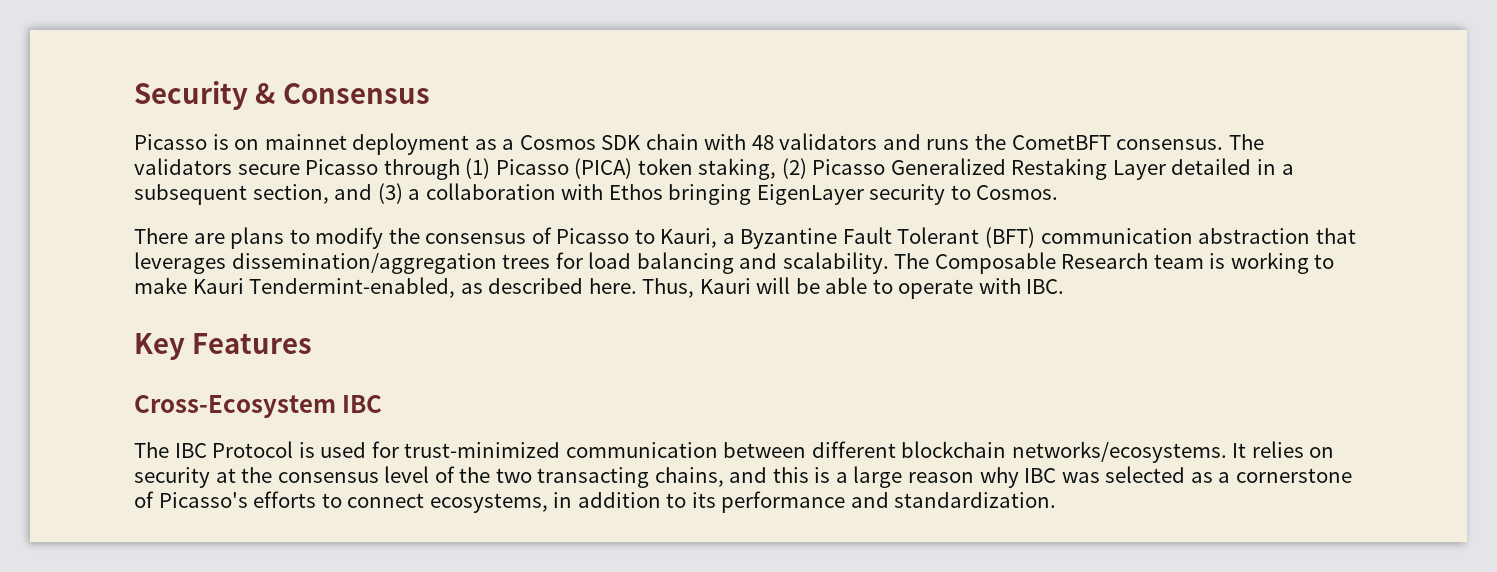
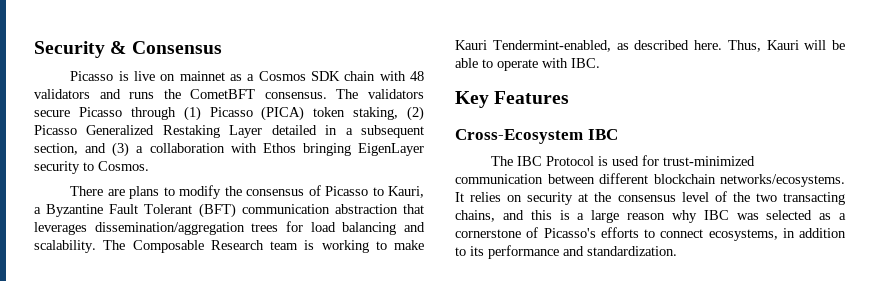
- Picasso is on mainnet deployment as a Cosmos SDK chain with 48 validators and runs the CometBFT consensus.
+ Picasso is live on mainnet as a Cosmos SDK chain with 48 validators and runs the CometBFT consensus.

